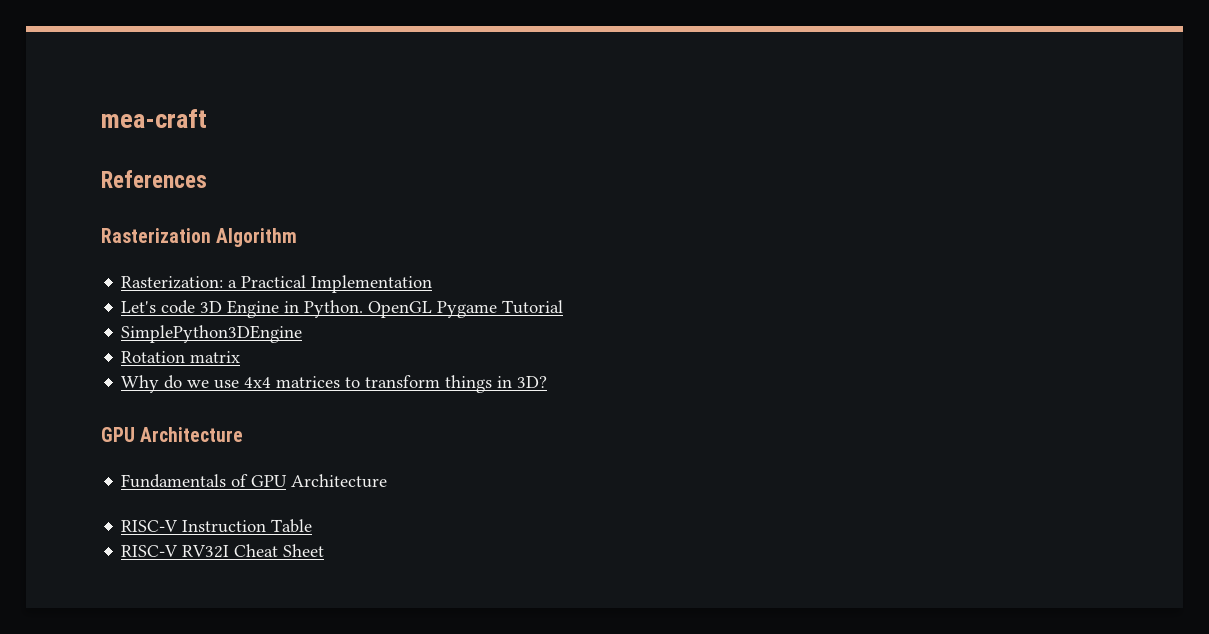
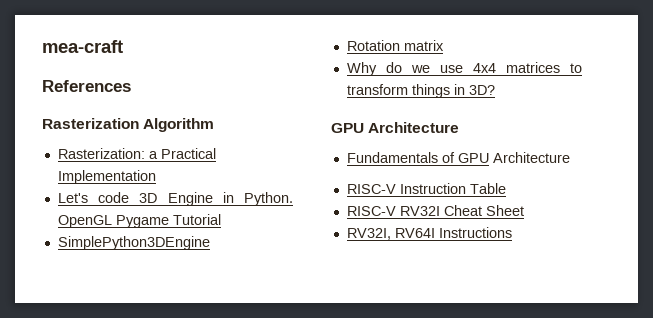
+ RV32I, RV64I Instructions

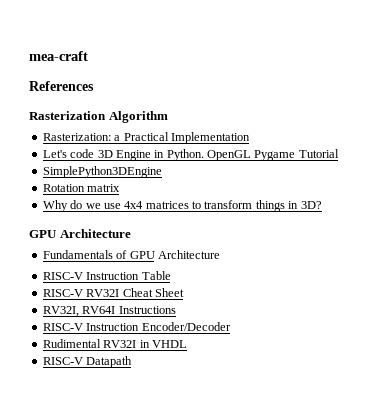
+ RISC-V Instruction Encoder/Decoder
+ Rudimental RV32I in VHDL
+ RISC-V Datapath

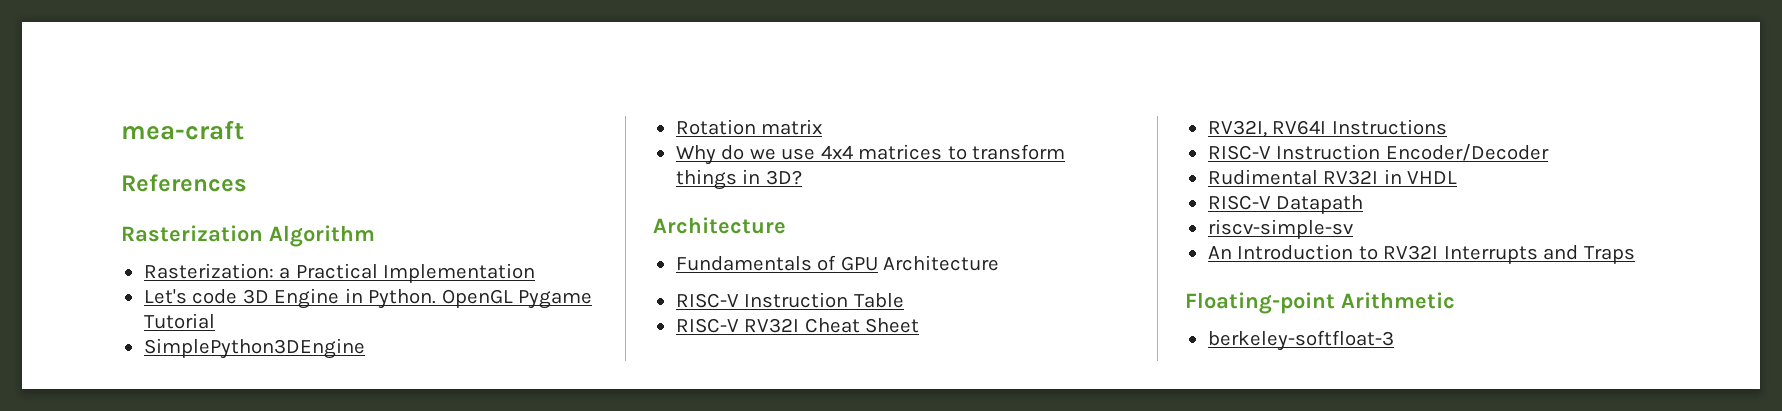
  Why do we use 4x4 matrices to transform things in 3D?
- GPU Architecture
+ Architecture
+ riscv-simple-sv
+ An Introduction to RV32I Interrupts and Traps
+ Floating-point Arithmetic
+ berkeley-softfloat-3

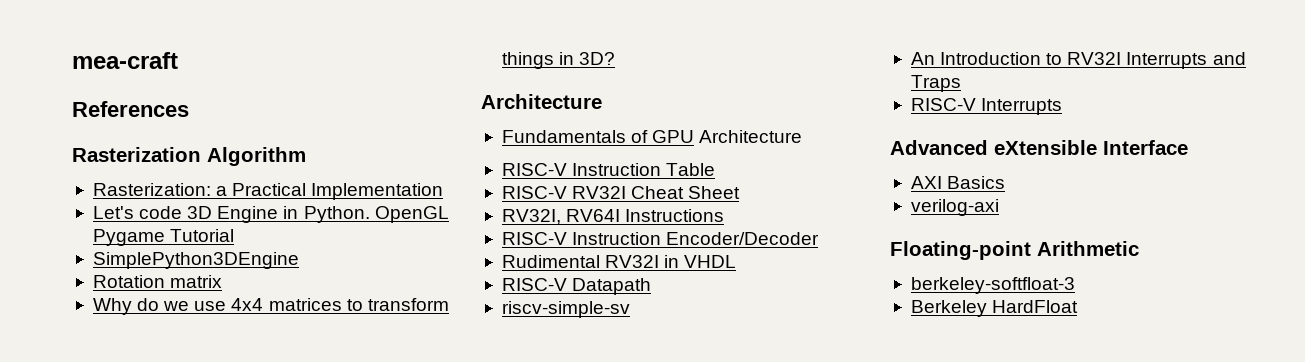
+ RISC-V Interrupts
+ Advanced eXtensible Interface
+ AXI Basics
+ verilog-axi
+ Berkeley HardFloat

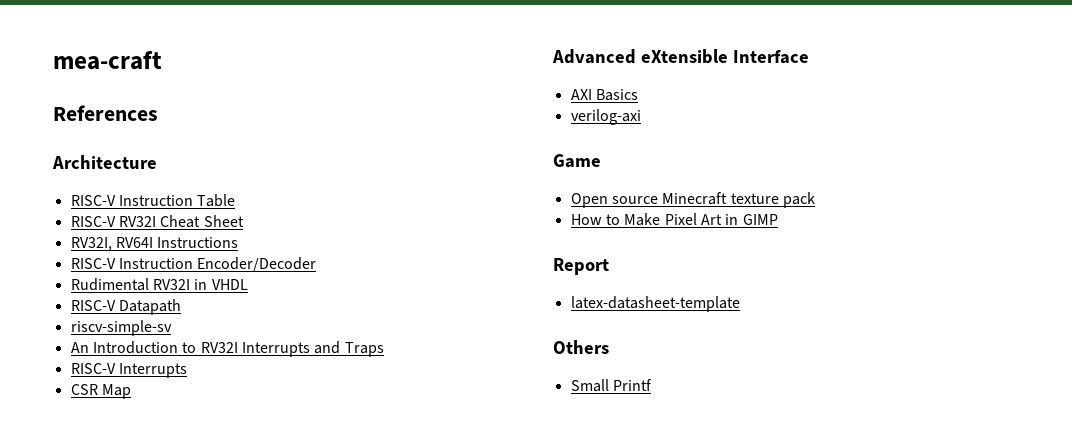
- Rasterization Algorithm
- Rasterization: a Practical Implementation
- Let's code 3D Engine in Python. OpenGL Pygame Tutorial
- SimplePython3DEngine
- Rotation matrix
- Why do we use 4x4 matrices to transform things in 3D?
  Architecture
- Fundamentals of GPU Architecture
+ CSR Map
- Floating-point Arithmetic
- berkeley-softfloat-3
- Berkeley HardFloat
+ Game
+ Open source Minecraft texture pack
+ How to Make Pixel Art in GIMP
+ Report
+ latex-datasheet-template
+ Others
+ Small Printf

